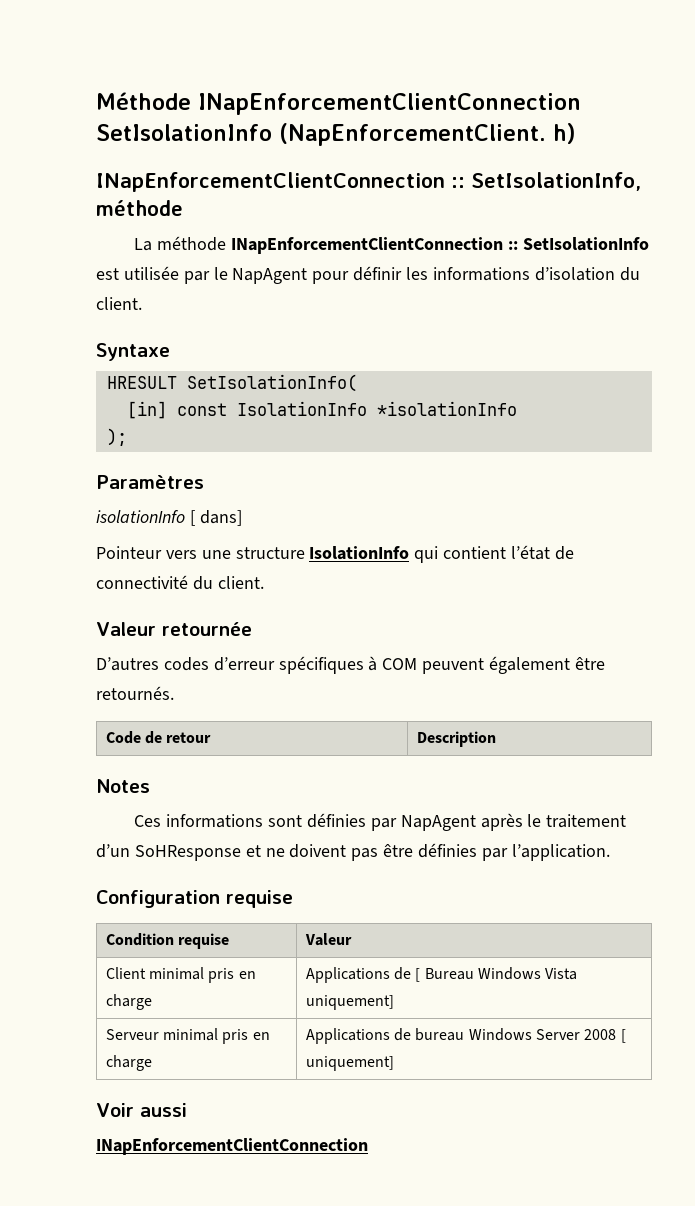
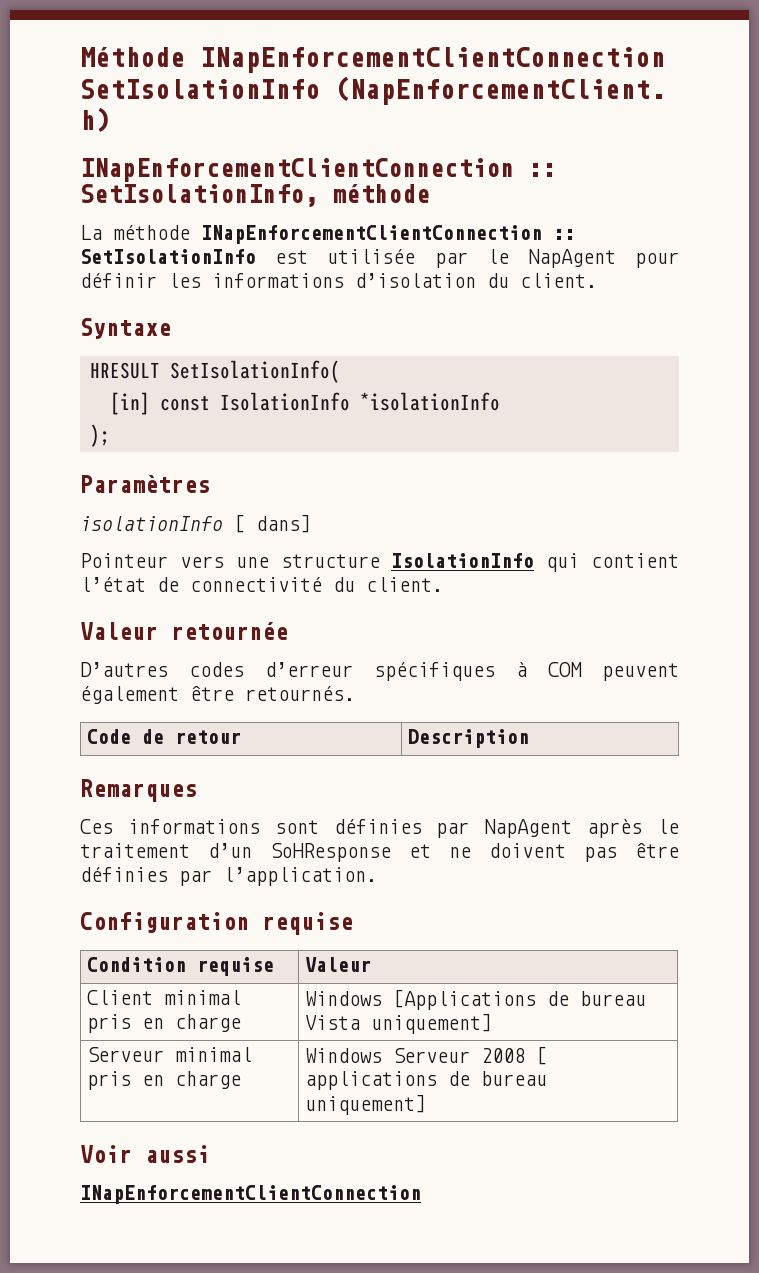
- Notes
+ Remarques
- Client minimal pris en charge | Applications de [ Bureau Windows Vista uniquement]
+ Client minimal pris en charge | Windows [Applications de bureau Vista uniquement]
- Serveur minimal pris en charge | Applications de bureau Windows Server 2008 [ uniquement]
+ Serveur minimal pris en charge | Windows Serveur 2008 [ applications de bureau uniquement]

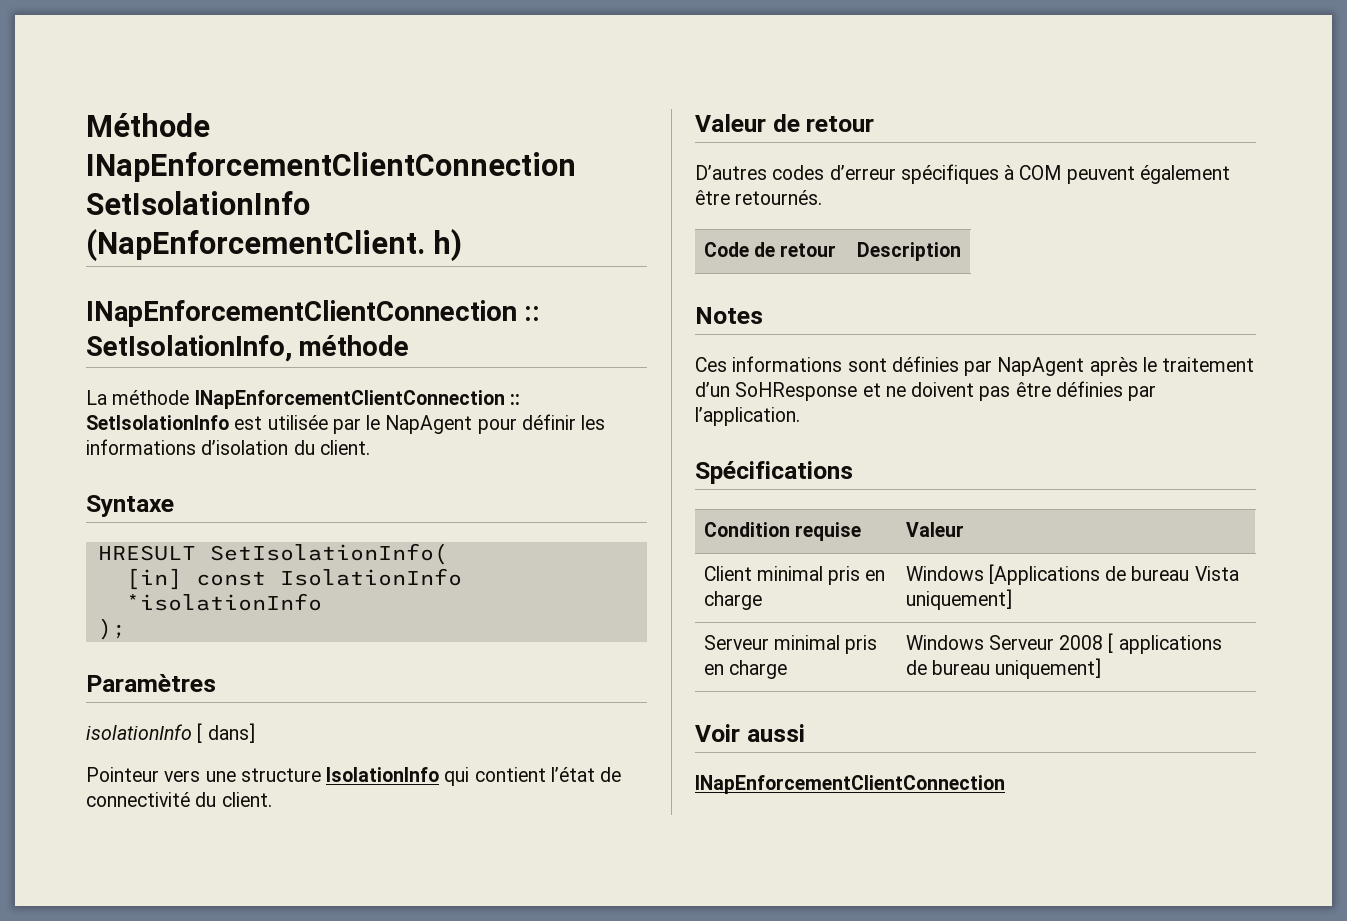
- Valeur retournée
+ Valeur de retour
- Remarques
+ Notes
- Configuration requise
+ Spécifications

